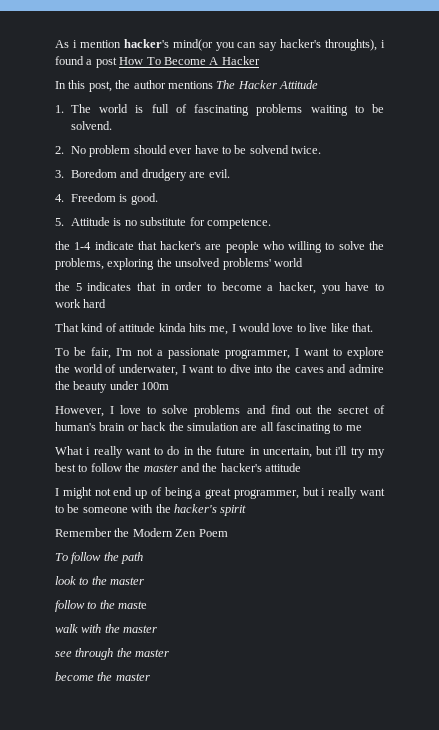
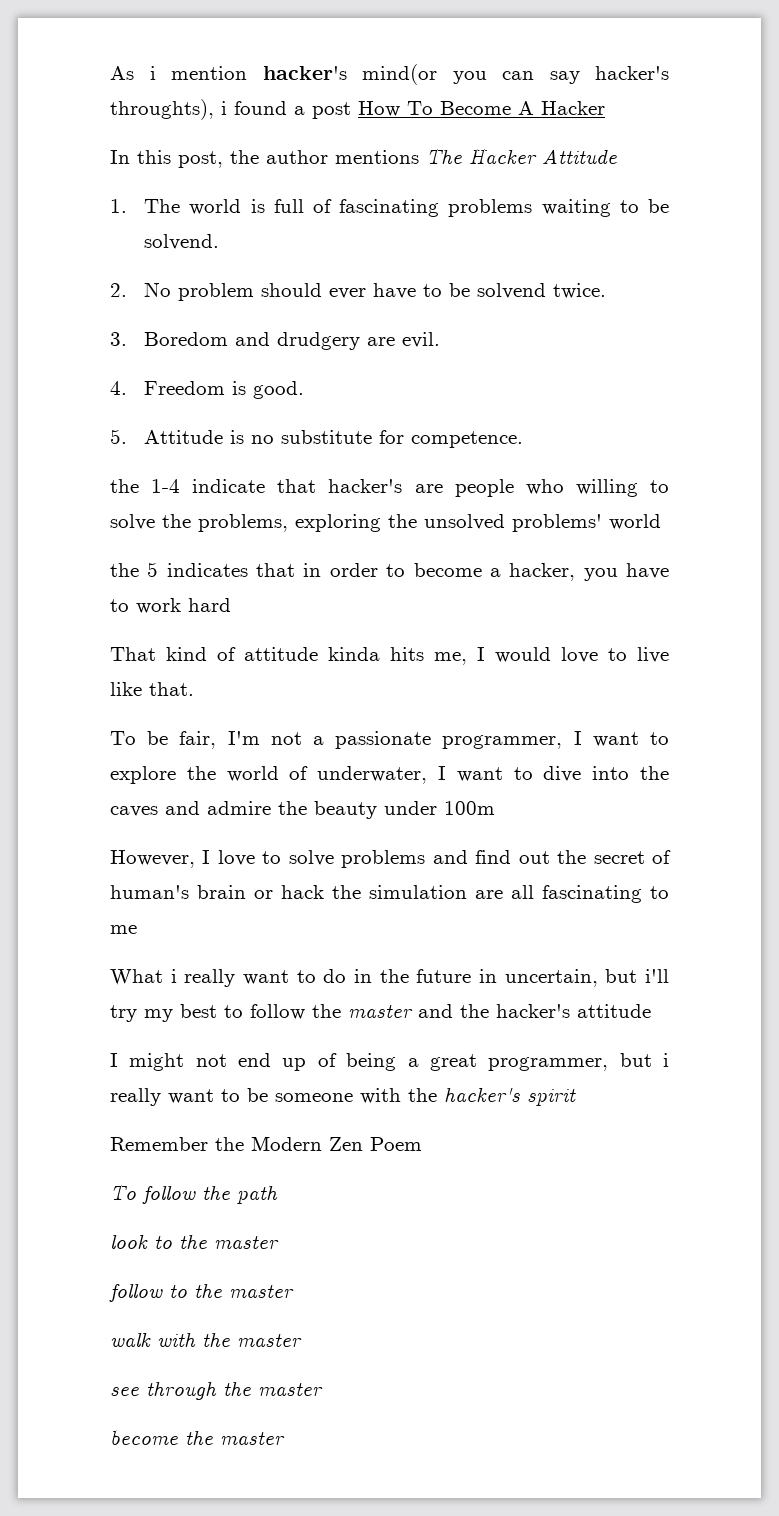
- follow to the maste
+ follow to the master

